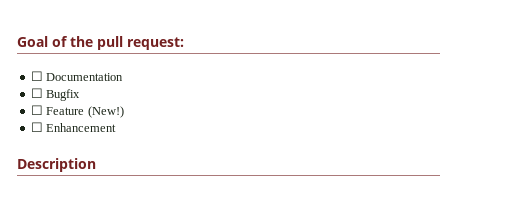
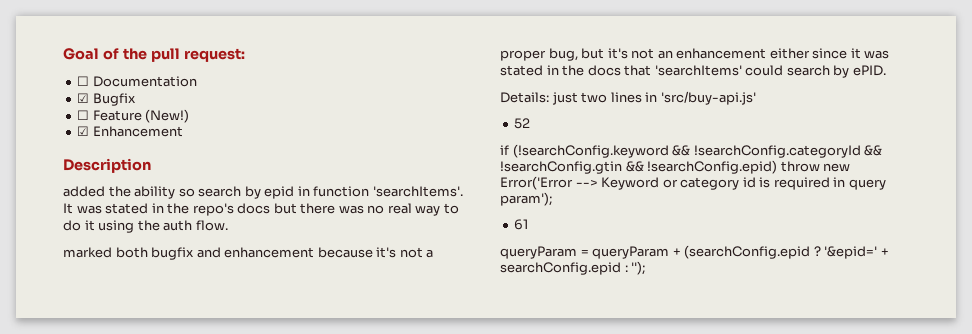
- ☐ Bugfix
+ ☑ Bugfix
- ☐ Enhancement
+ ☑ Enhancement
+ added the ability so search by epid in function 'searchItems'. It was stated in the repo's docs but there was no real way to do it using the auth flow.
+ marked both bugfix and enhancement because it's not a proper bug, but it's not an enhancement either since it was stated in the docs that 'searchItems' could search by ePID.
+ Details: just two lines in 'src/buy-api.js'
+ 52
+ if (!searchConfig.keyword && !searchConfig.categoryId && !searchConfig.gtin && !searchConfig.epid) throw new Error('Error --> Keyword or category id is required in query param');
+ 61
+ queryParam = queryParam + (searchConfig.epid ? '&epid=' + searchConfig.epid : '');

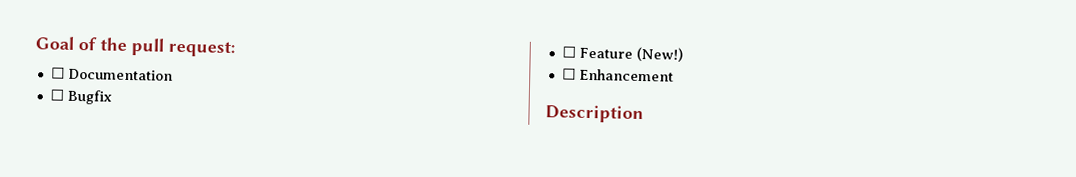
- ☑ Bugfix
+ ☐ Bugfix
- ☑ Enhancement
+ ☐ Enhancement
- added the ability so search by epid in function 'searchItems'. It was stated in the repo's docs but there was no real way to do it using the auth flow.
- marked both bugfix and enhancement because it's not a proper bug, but it's not an enhancement either since it was stated in the docs that 'searchItems' could search by ePID.
- Details: just two lines in 'src/buy-api.js'
- 52
- if (!searchConfig.keyword && !searchConfig.categoryId && !searchConfig.gtin && !searchConfig.epid) throw new Error('Error --> Keyword or category id is required in query param');
- 61
- queryParam = queryParam + (searchConfig.epid ? '&epid=' + searchConfig.epid : '');

